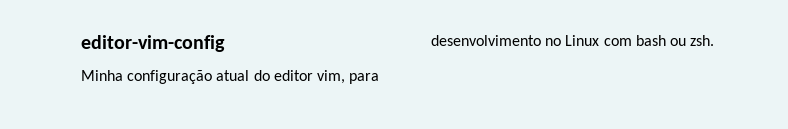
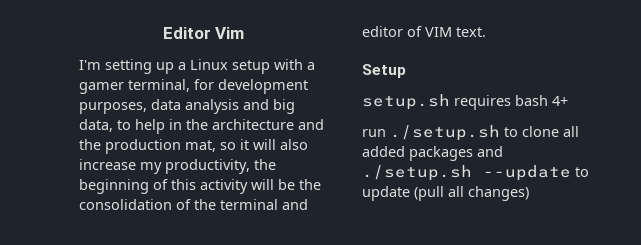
- editor-vim-config
- Minha configuração atual do editor vim, para desenvolvimento no Linux com bash ou zsh.
+ Editor Vim
+ I'm setting up a Linux setup with a gamer terminal, for development purposes, data analysis and big data, to help in the architecture and the production mat, so it will also increase my productivity, the beginning of this activity will be the consolidation of the terminal and editor of VIM text.
+ Setup
+ setup.sh requires bash 4+
+ run ./setup.sh to clone all added packages and ./setup.sh --update to update (pull all changes)

